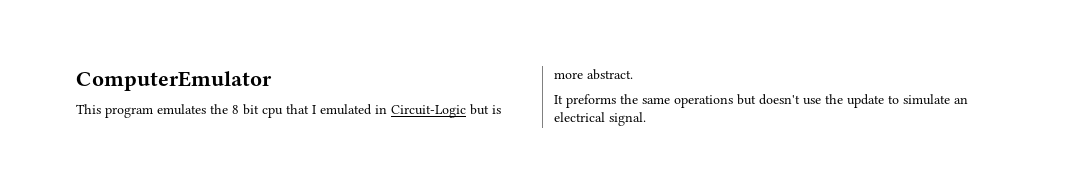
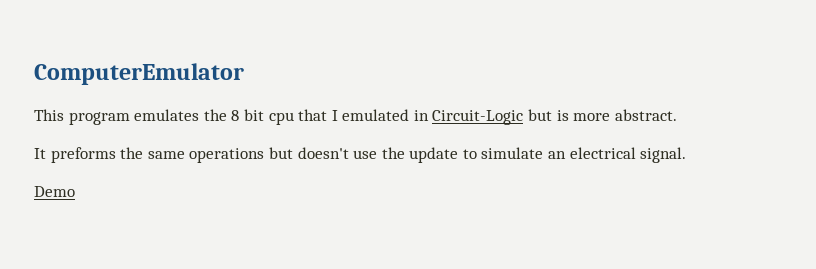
+ Demo

